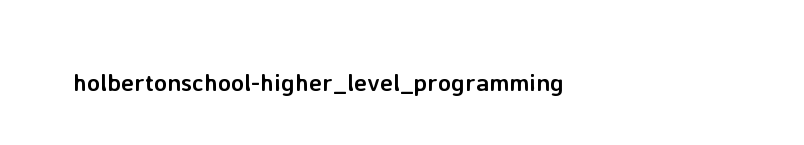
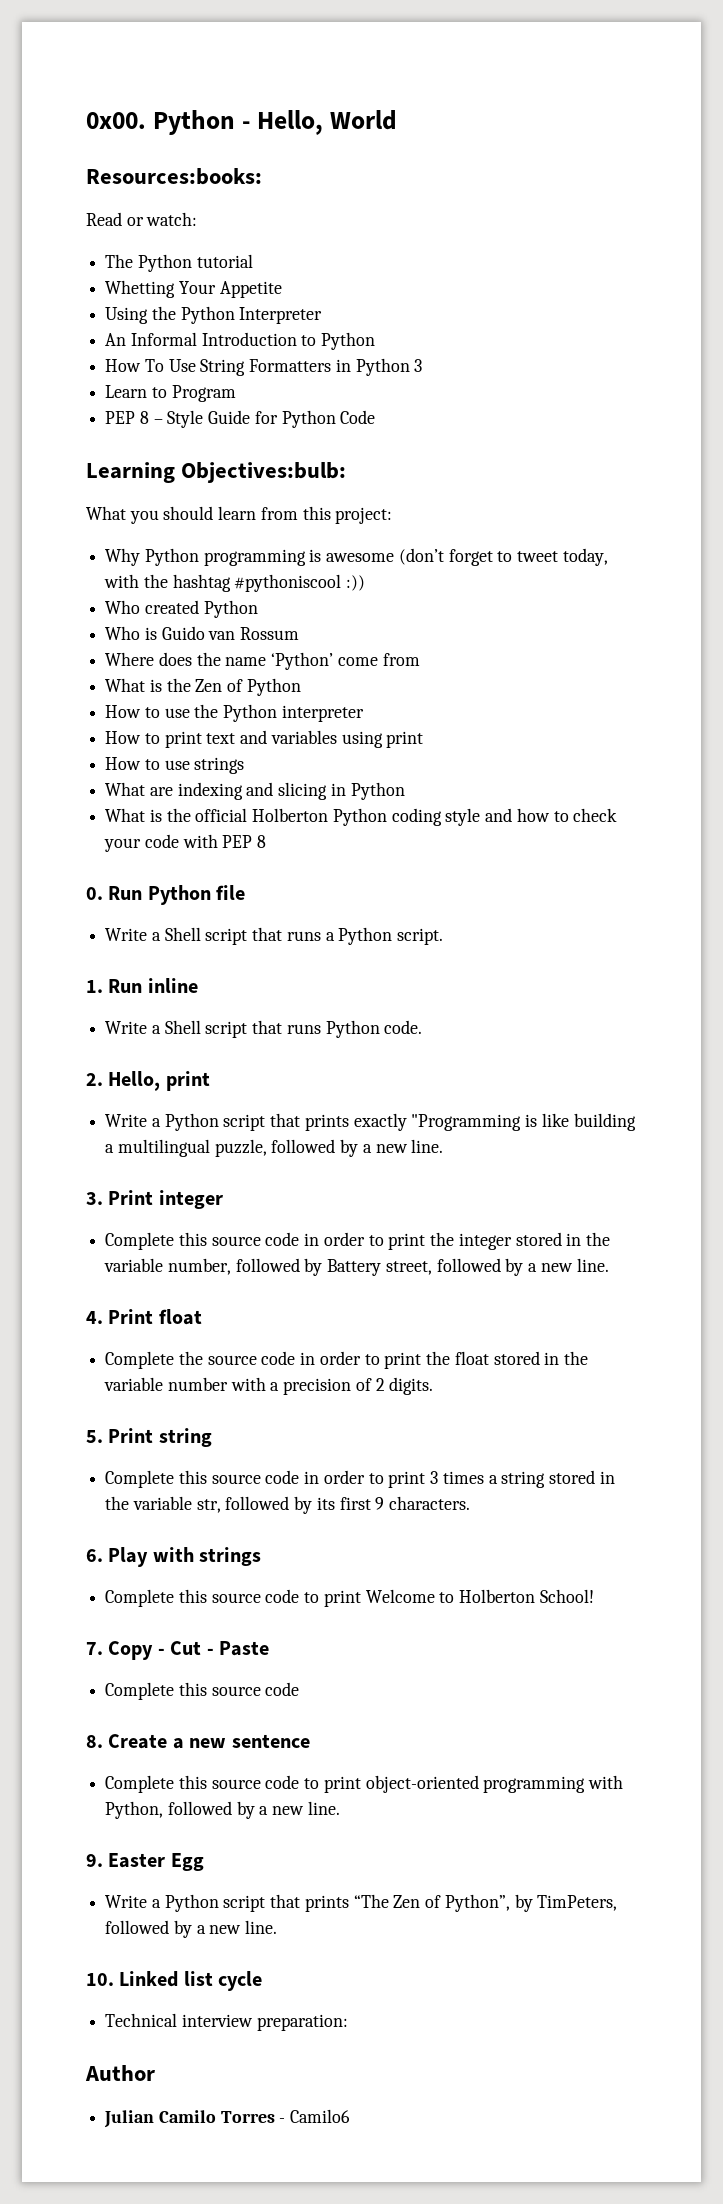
- holbertonschool-higher_level_programming
+ 0x00. Python - Hello, World
+ Resources:books:
+ Read or watch:
+ The Python tutorial
+ Whetting Your Appetite
+ Using the Python Interpreter
+ An Informal Introduction to Python
+ How To Use String Formatters in Python 3
+ Learn to Program
+ PEP 8 – Style Guide for Python Code
+ Learning Objectives:bulb:
+ What you should learn from this project:
+ Why Python programming is awesome (don’t forget to tweet today, with the hashtag #pythoniscool :))
+ Who created Python
+ Who is Guido van Rossum
+ Where does the name ‘Python’ come from
+ What is the Zen of Python
+ How to use the Python interpreter
+ How to print text and variables using print
+ How to use strings
+ What are indexing and slicing in Python
+ What is the official Holberton Python coding style and how to check your code with PEP 8
+ 0. Run Python file
+ Write a Shell script that runs a Python script.
+ 1. Run inline
+ Write a Shell script that runs Python code.
+ 2. Hello, print
+ Write a Python script that prints exactly "Programming is like building a multilingual puzzle, followed by a new line.
+ 3. Print integer
+ Complete this source code in order to print the integer stored in the variable number, followed by Battery street, followed by a new line.
+ 4. Print float
+ Complete the source code in order to print the float stored in the variable number with a precision of 2 digits.
+ 5. Print string
+ Complete this source code in order to print 3 times a string stored in the variable str, followed by its first 9 characters.
+ 6. Play with strings
+ Complete this source code to print Welcome to Holberton School!
+ 7. Copy - Cut - Paste
+ Complete this source code
+ 8. Create a new sentence
+ Complete this source code to print object-oriented programming with Python, followed by a new line.
+ 9. Easter Egg
+ Write a Python script that prints “The Zen of Python”, by TimPeters, followed by a new line.
+ 10. Linked list cycle
+ Technical interview preparation:
+ Author
+ Julian Camilo Torres - Camilo6

